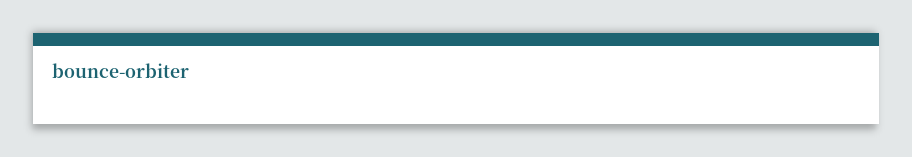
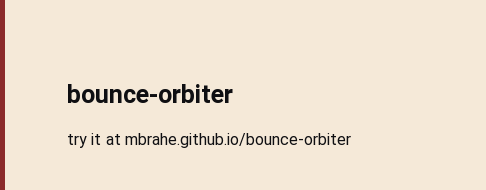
+ try it at mbrahe.github.io/bounce-orbiter

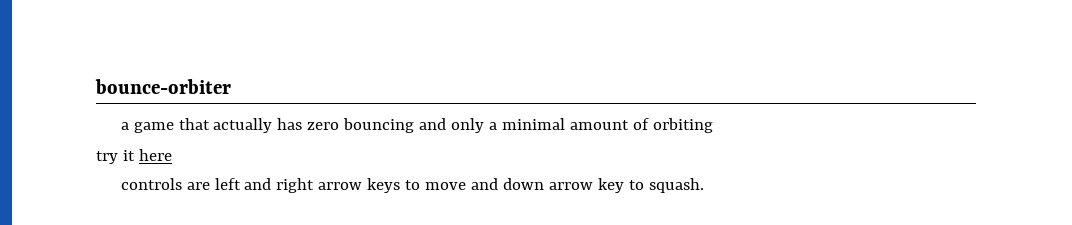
- try it at mbrahe.github.io/bounce-orbiter
+ a game that actually has zero bouncing and only a minimal amount of orbiting
+ try it here
+ controls are left and right arrow keys to move and down arrow key to squash.

